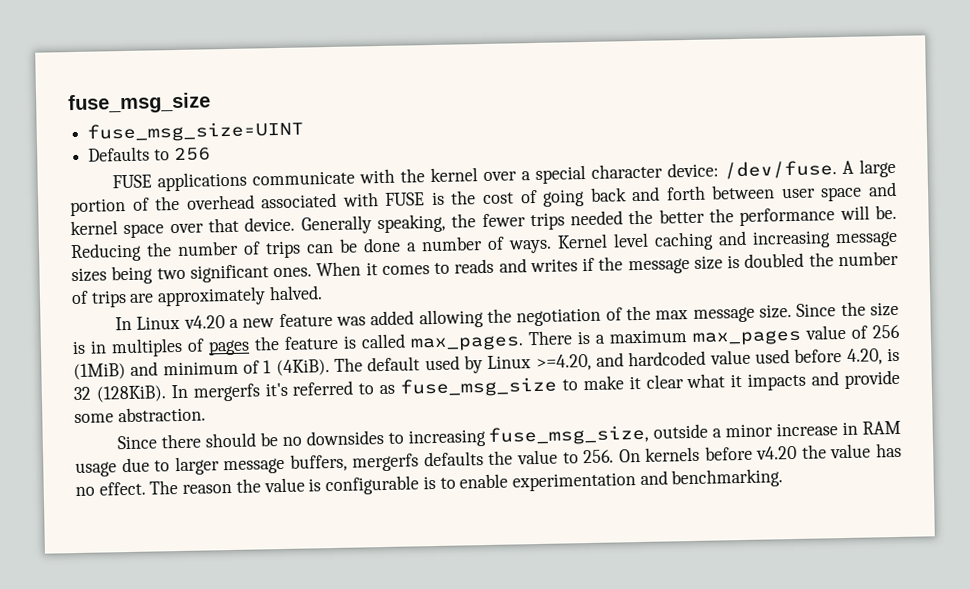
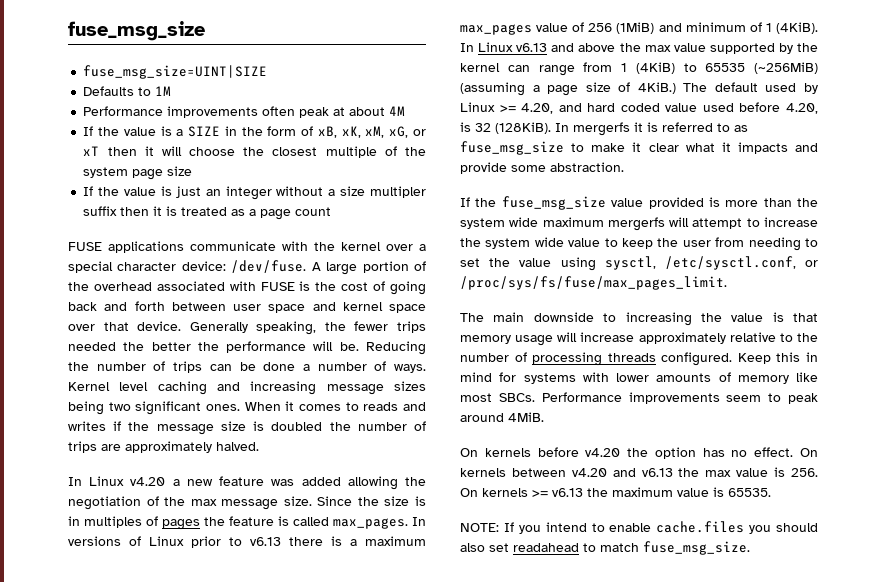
- fuse_msg_size=UINT
+ fuse_msg_size=UINT|SIZE
- Defaults to 256
+ Defaults to 1M
+ Performance improvements often peak at about 4M
+ If the value is a SIZE in the form of xB, xK, xM, xG, or xT then it will choose the closest multiple of the system page size
+ If the value is just an integer without a size multipler suffix then it is treated as a page count
- There is a maximum max_pages value of 256 (1MiB) and minimum of 1 (4KiB).
+ In versions of Linux prior to v6.13 there is a maximum max_pages value of 256 (1MiB) and minimum of 1 (4KiB).
+ In Linux v6.13 and above the max value supported by the kernel can range from 1 (4KiB) to 65535 (~256MiB) (assuming a page size of 4KiB.)
- The default used by Linux >=4.20, and hardcoded value used before 4.20, is 32 (128KiB).
+ The default used by Linux >= 4.20, and hard coded value used before 4.20, is 32 (128KiB).
- In mergerfs it's referred to as fuse_msg_size to make it clear what it impacts and provide some abstraction.
+ In mergerfs it is referred to as fuse_msg_size to make it clear what it impacts and provide some abstraction.
- Since there should be no downsides to increasing fuse_msg_size, outside a minor increase in RAM usage due to larger message buffers, mergerfs defaults the value to 256. On kernels before v4.20 the value has no effect.
+ If the fuse_msg_size value provided is more than the system wide maximum mergerfs will attempt to increase the system wide value to keep the user from needing to set the value using sysctl, /etc/sysctl.conf, or /proc/sys/fs/fuse/max_pages_limit.
+ The main downside to increasing the value is that memory usage will increase approximately relative to the number of processing threads configured. Keep this in mind for systems with lower amounts of memory like most SBCs. Performance improvements seem to peak around 4MiB.
+ On kernels before v4.20 the option has no effect.
- The reason the value is configurable is to enable experimentation and benchmarking.
+ On kernels between v4.20 and v6.13 the max value is 256. On kernels >= v6.13 the maximum value is 65535.
+ NOTE: If you intend to enable cache.files you should also set readahead to match fuse_msg_size.

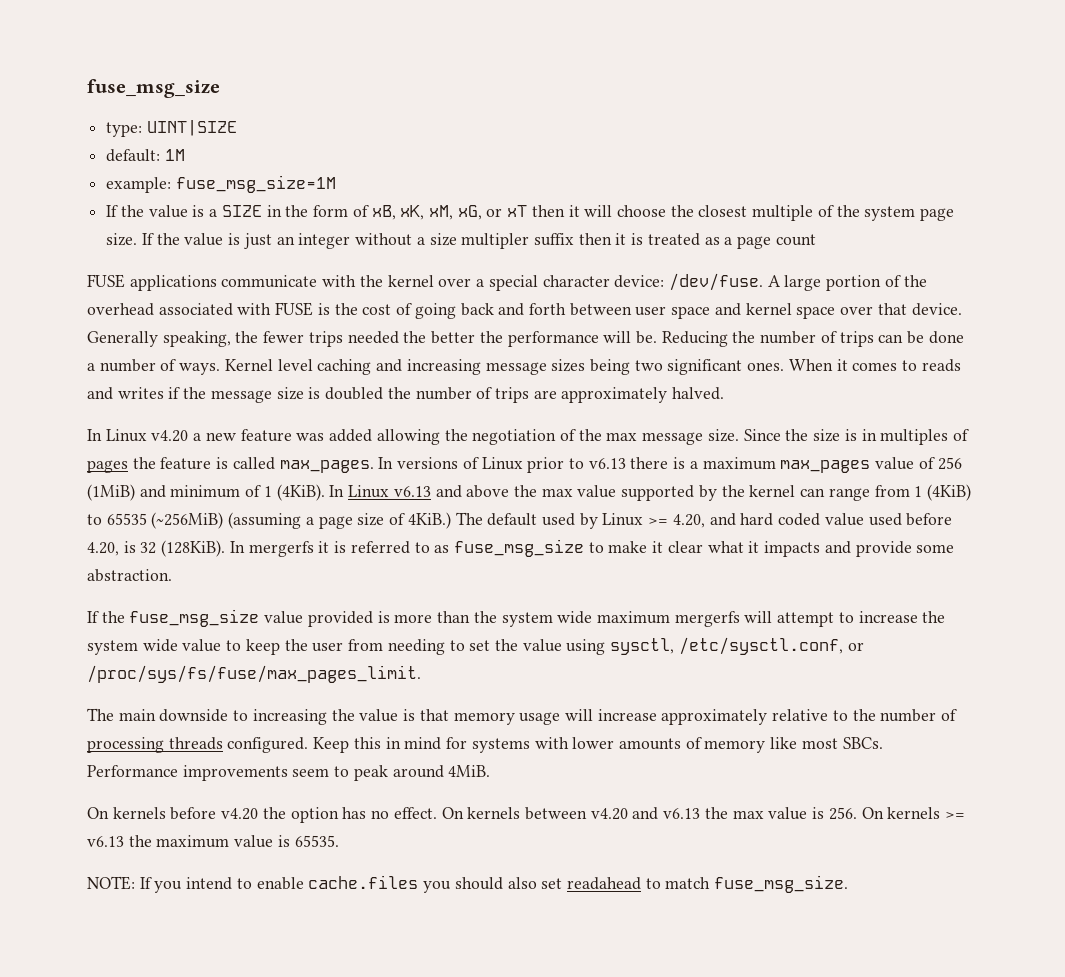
- fuse_msg_size=UINT|SIZE
- Defaults to 1M
- Performance improvements often peak at about 4M
+ type: UINT|SIZE
+ default: 1M
+ example: fuse_msg_size=1M
- If the value is a SIZE in the form of xB, xK, xM, xG, or xT then it will choose the closest multiple of the system page size
- If the value is just an integer without a size multipler suffix then it is treated as a page count
+ If the value is a SIZE in the form of xB, xK, xM, xG, or xT then it will choose the closest multiple of the system page size. If the value is just an integer without a size multipler suffix then it is treated as a page count

